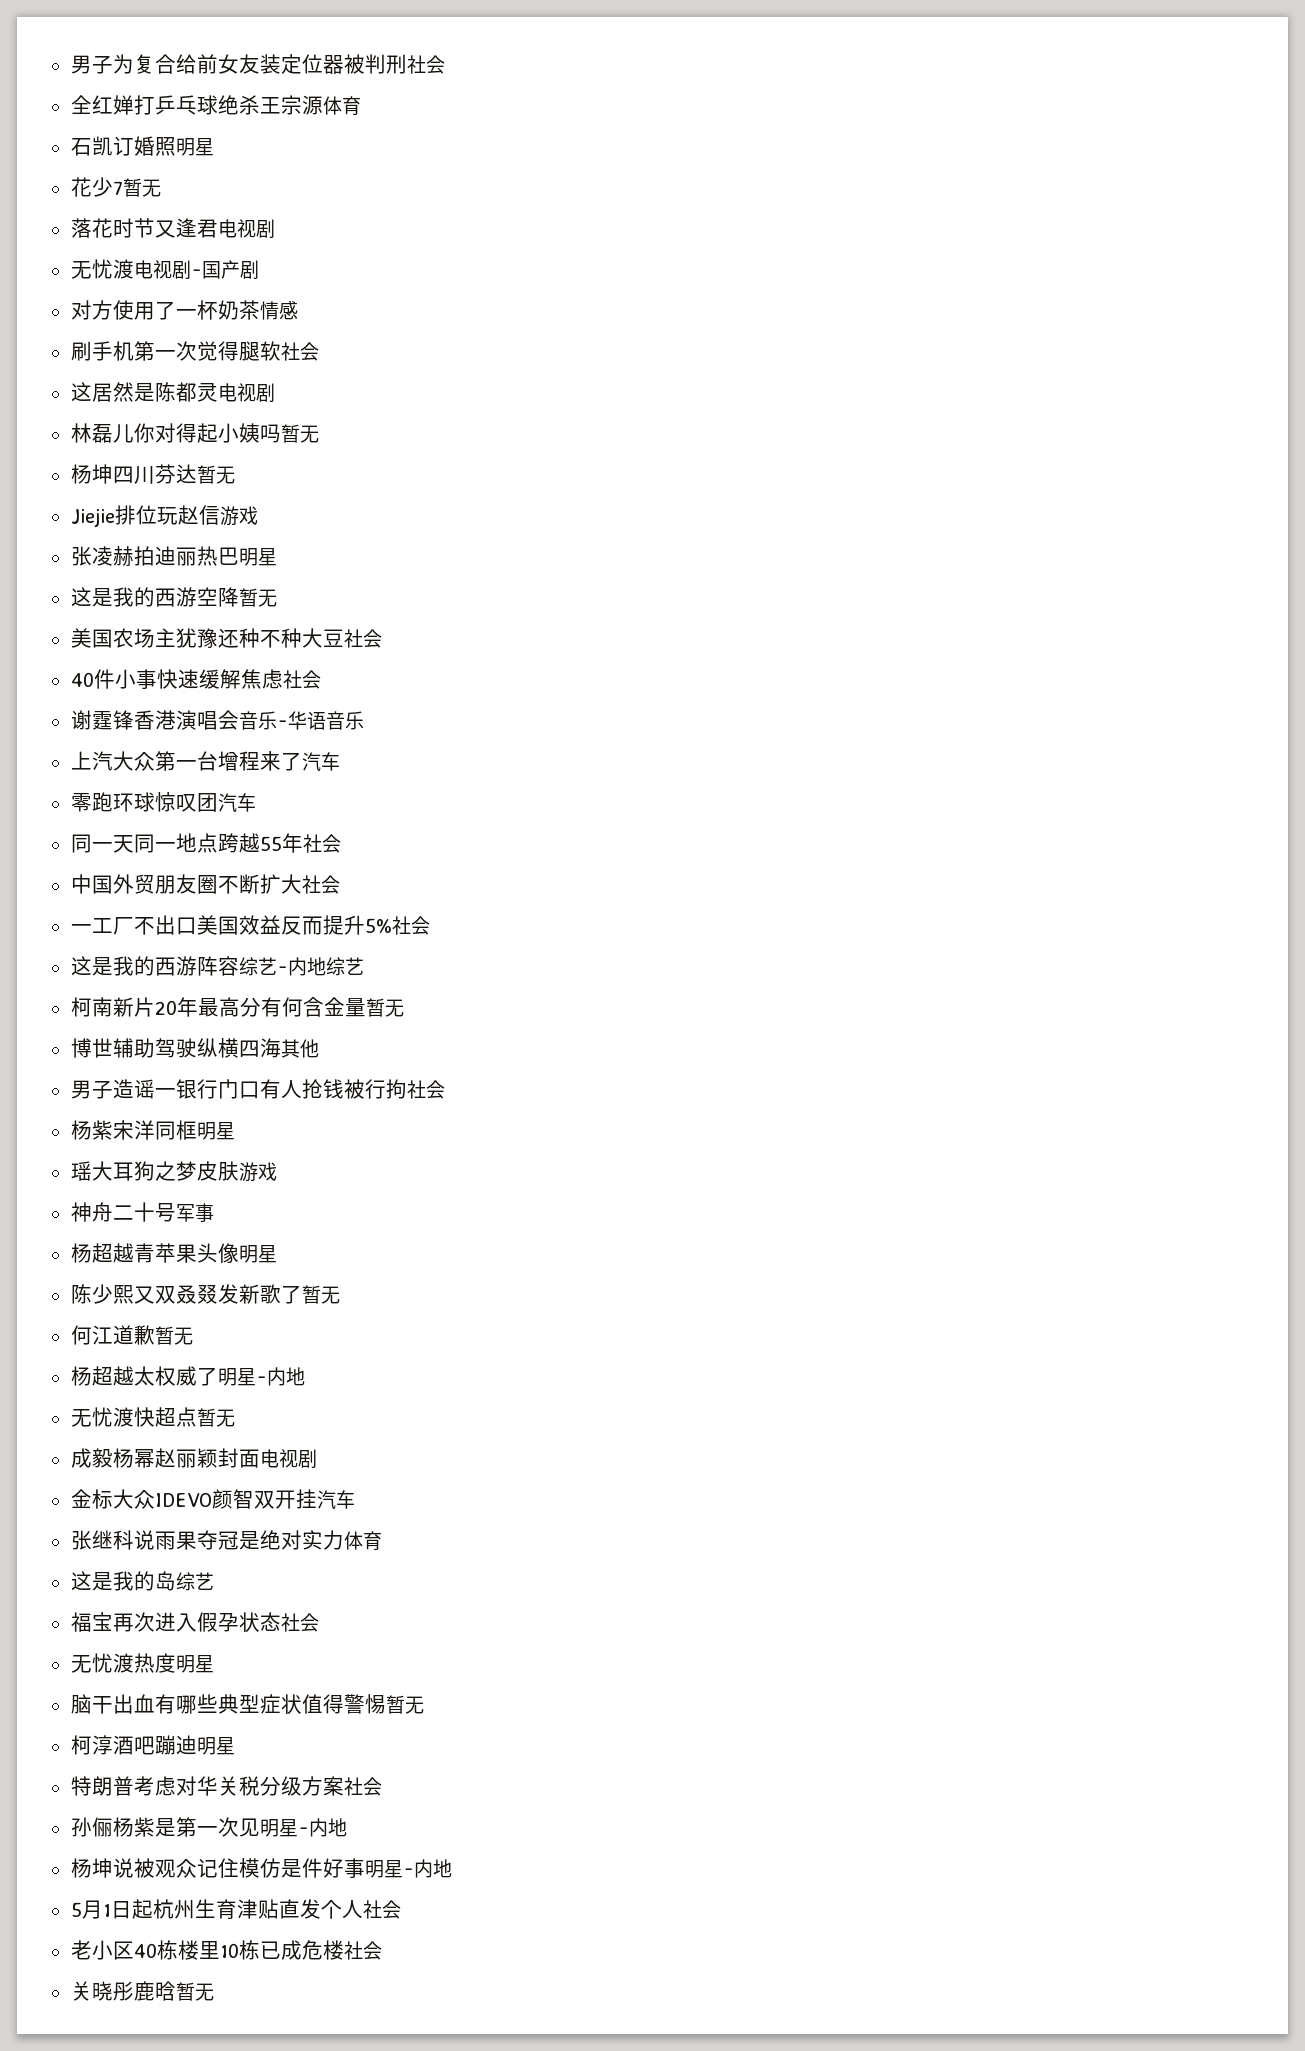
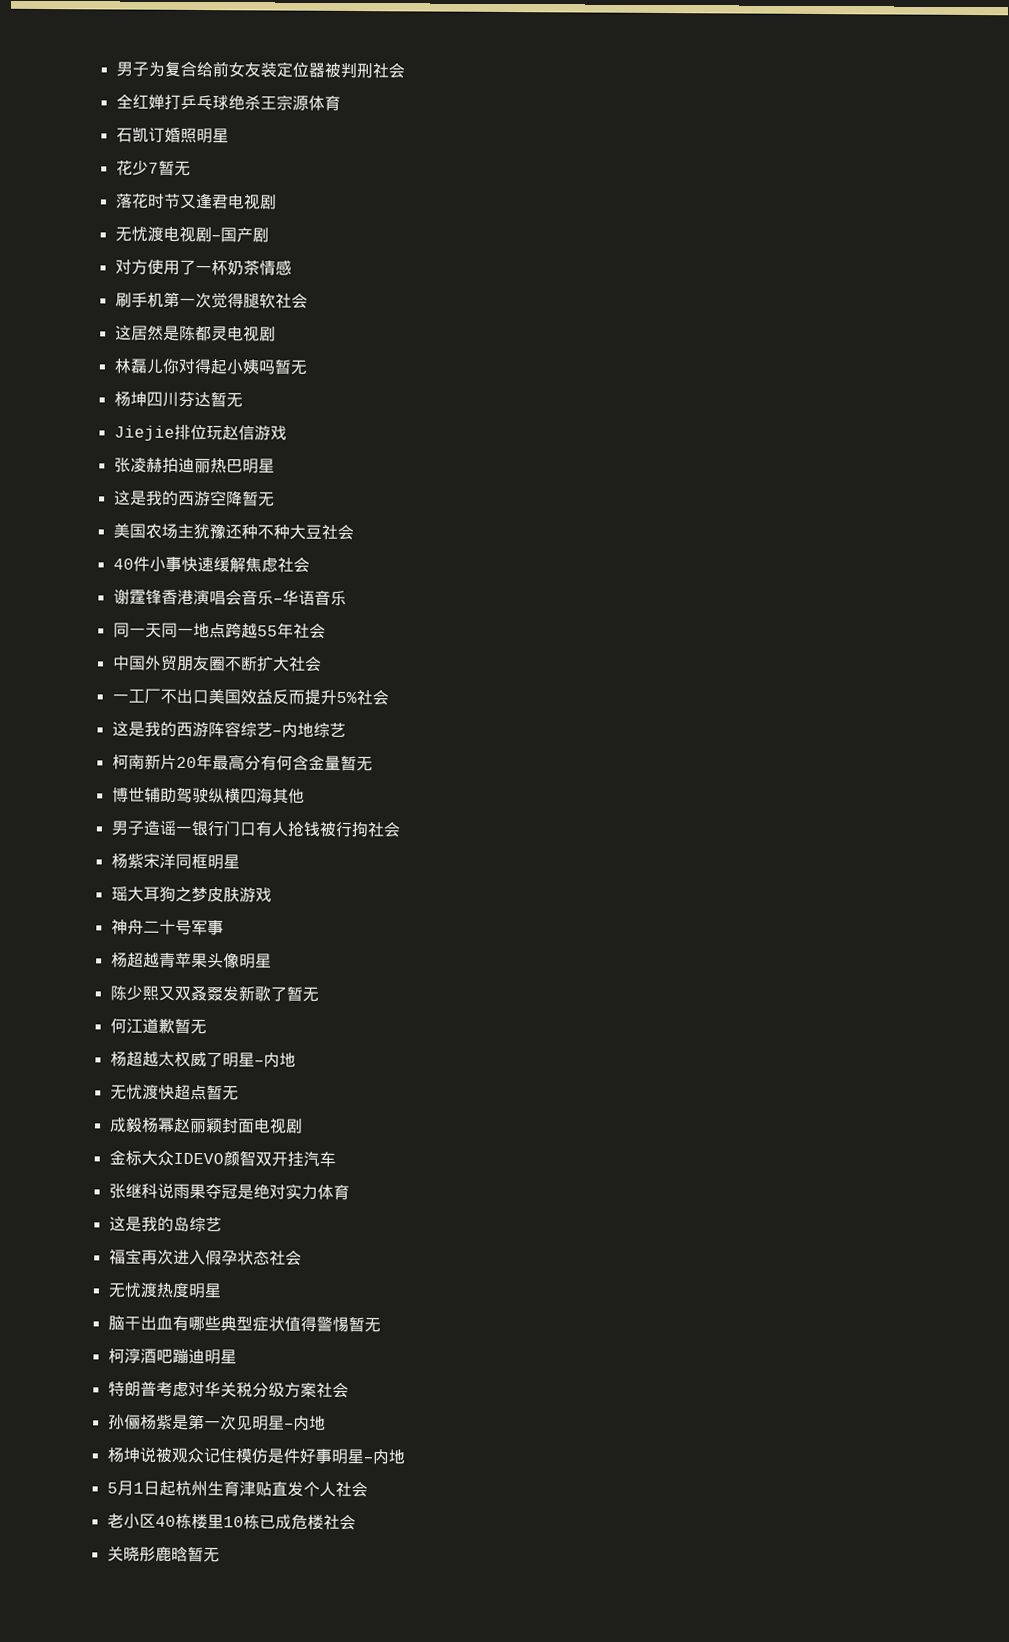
- 上汽大众第一台增程来了汽车
- 零跑环球惊叹团汽车

